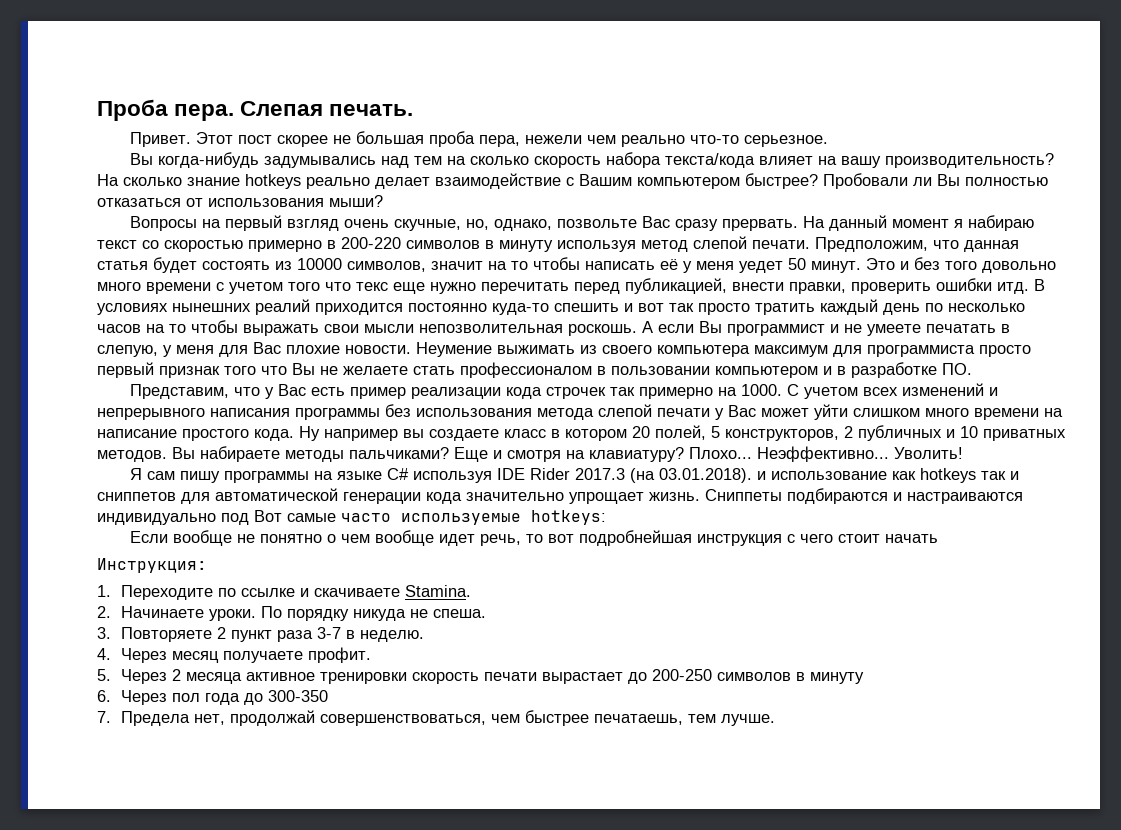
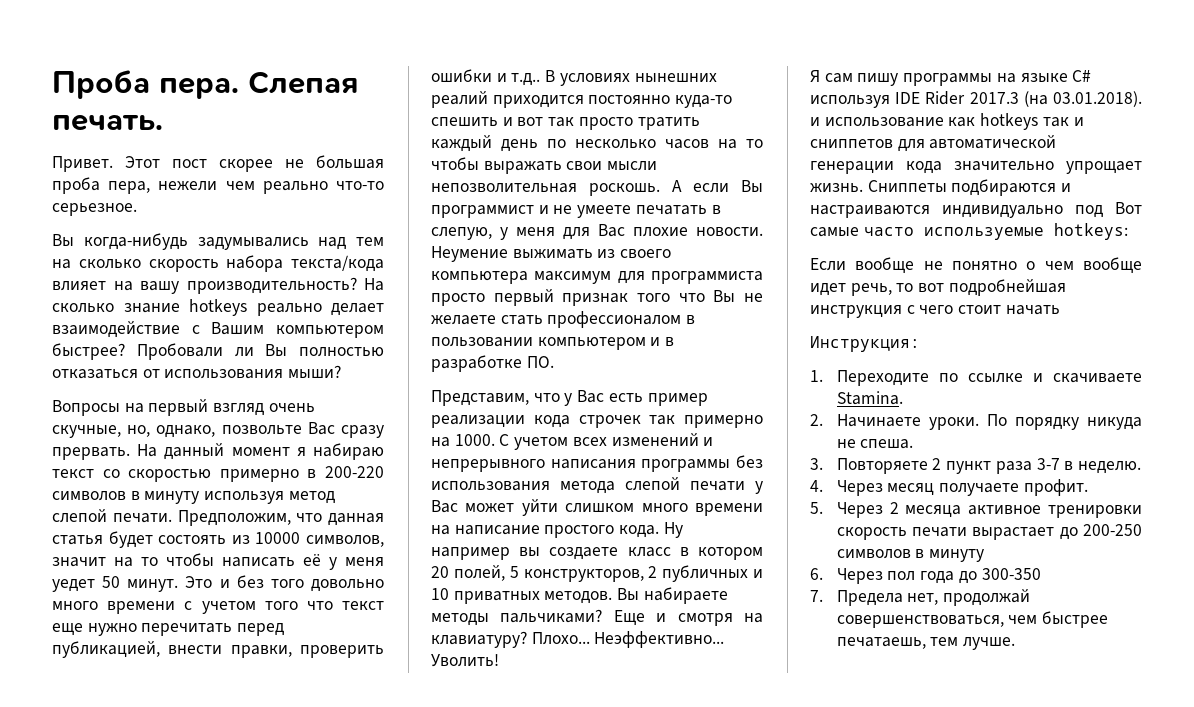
- Это и без того довольно много времени с учетом того что текс еще нужно перечитать перед публикацией, внести правки, проверить ошибки итд.
+ Это и без того довольно много времени с учетом того что текст еще нужно перечитать перед публикацией, внести правки, проверить ошибки и т.д..

